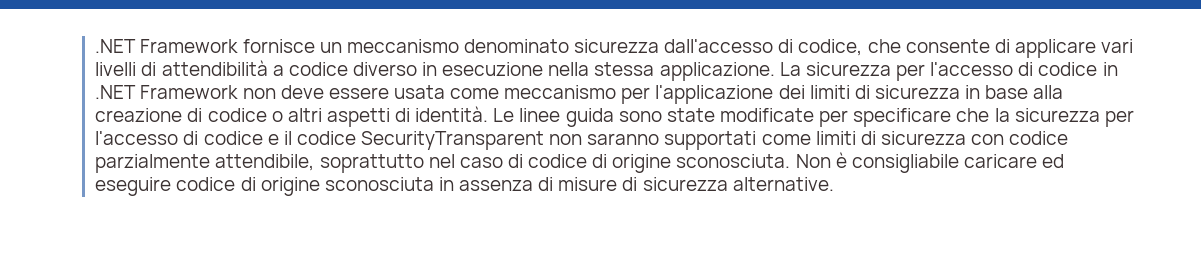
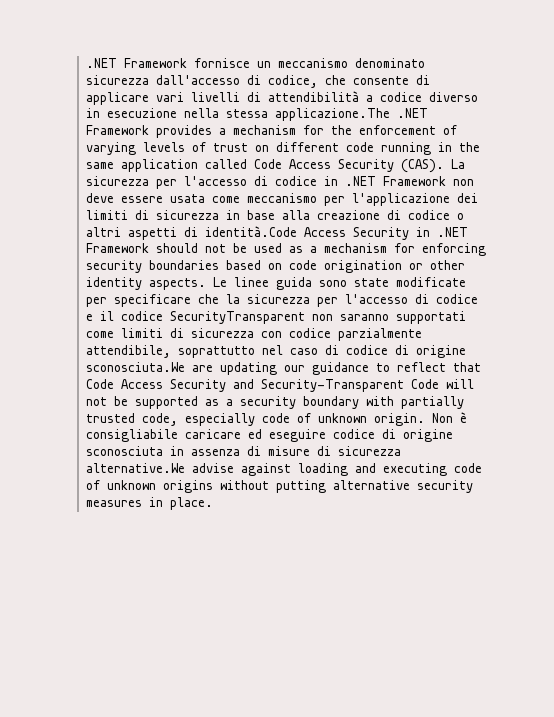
- .NET Framework fornisce un meccanismo denominato sicurezza dall'accesso di codice, che consente di applicare vari livelli di attendibilità a codice diverso in esecuzione nella stessa applicazione.
+ .NET Framework fornisce un meccanismo denominato sicurezza dall'accesso di codice, che consente di applicare vari livelli di attendibilità a codice diverso in esecuzione nella stessa applicazione.The .NET Framework provides a mechanism for the enforcement of varying levels of trust on different code running in the same application called Code Access Security (CAS).
- La sicurezza per l'accesso di codice in .NET Framework non deve essere usata come meccanismo per l'applicazione dei limiti di sicurezza in base alla creazione di codice o altri aspetti di identità.
+ La sicurezza per l'accesso di codice in .NET Framework non deve essere usata come meccanismo per l'applicazione dei limiti di sicurezza in base alla creazione di codice o altri aspetti di identità.Code Access Security in .NET Framework should not be used as a mechanism for enforcing security boundaries based on code origination or other identity aspects.
- Le linee guida sono state modificate per specificare che la sicurezza per l'accesso di codice e il codice SecurityTransparent non saranno supportati come limiti di sicurezza con codice parzialmente attendibile, soprattutto nel caso di codice di origine sconosciuta.
+ Le linee guida sono state modificate per specificare che la sicurezza per l'accesso di codice e il codice SecurityTransparent non saranno supportati come limiti di sicurezza con codice parzialmente attendibile, soprattutto nel caso di codice di origine sconosciuta.We are updating our guidance to reflect that Code Access Security and Security-Transparent Code will not be supported as a security boundary with partially trusted code, especially code of unknown origin.
- Non è consigliabile caricare ed eseguire codice di origine sconosciuta in assenza di misure di sicurezza alternative.
+ Non è consigliabile caricare ed eseguire codice di origine sconosciuta in assenza di misure di sicurezza alternative.We advise against loading and executing code of unknown origins without putting alternative security measures in place.

